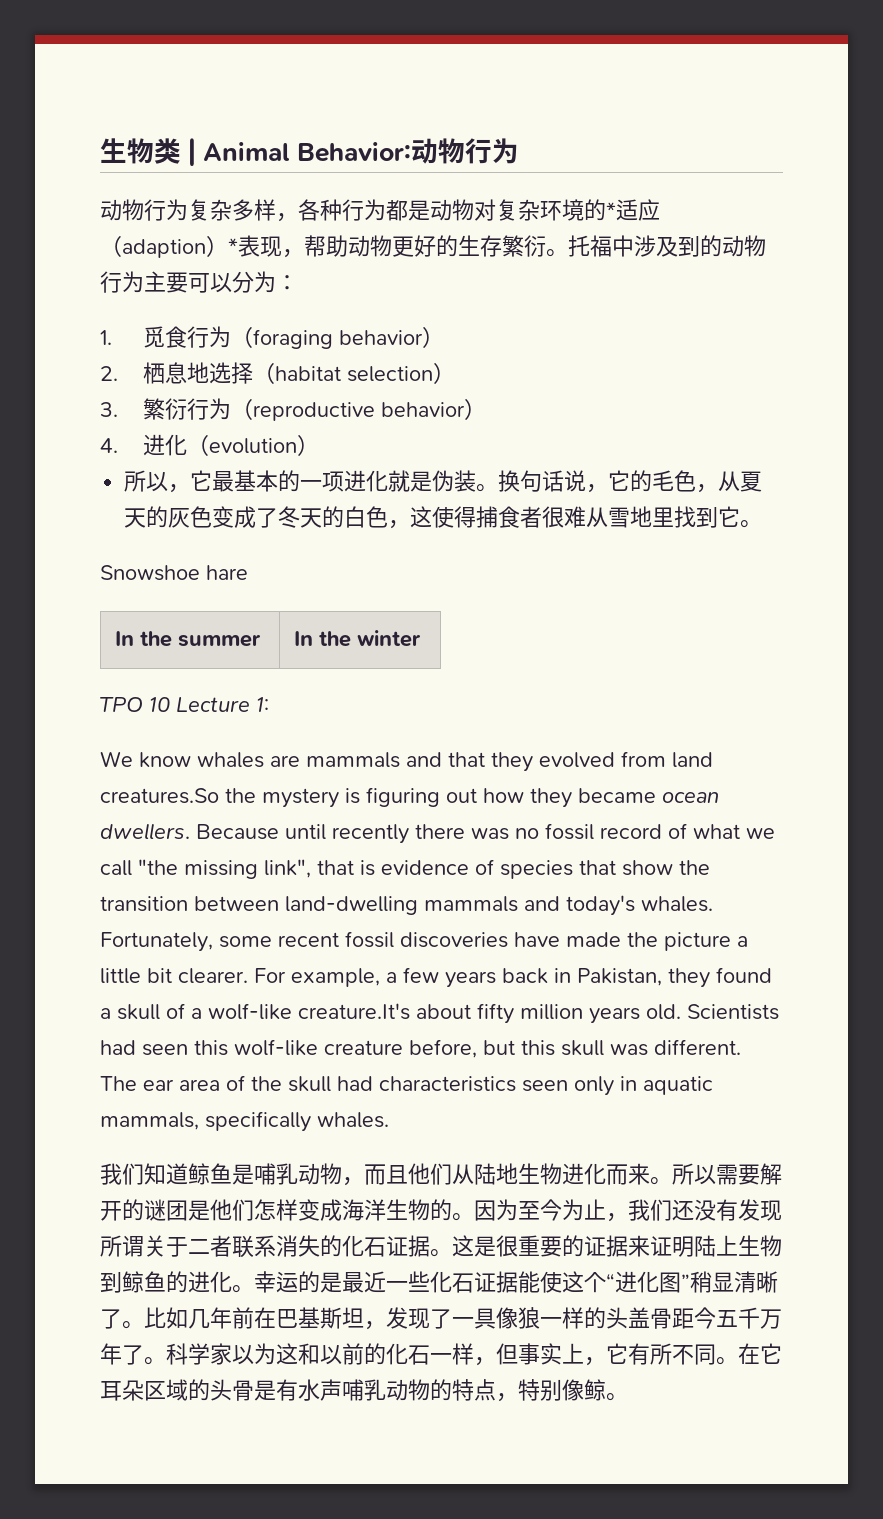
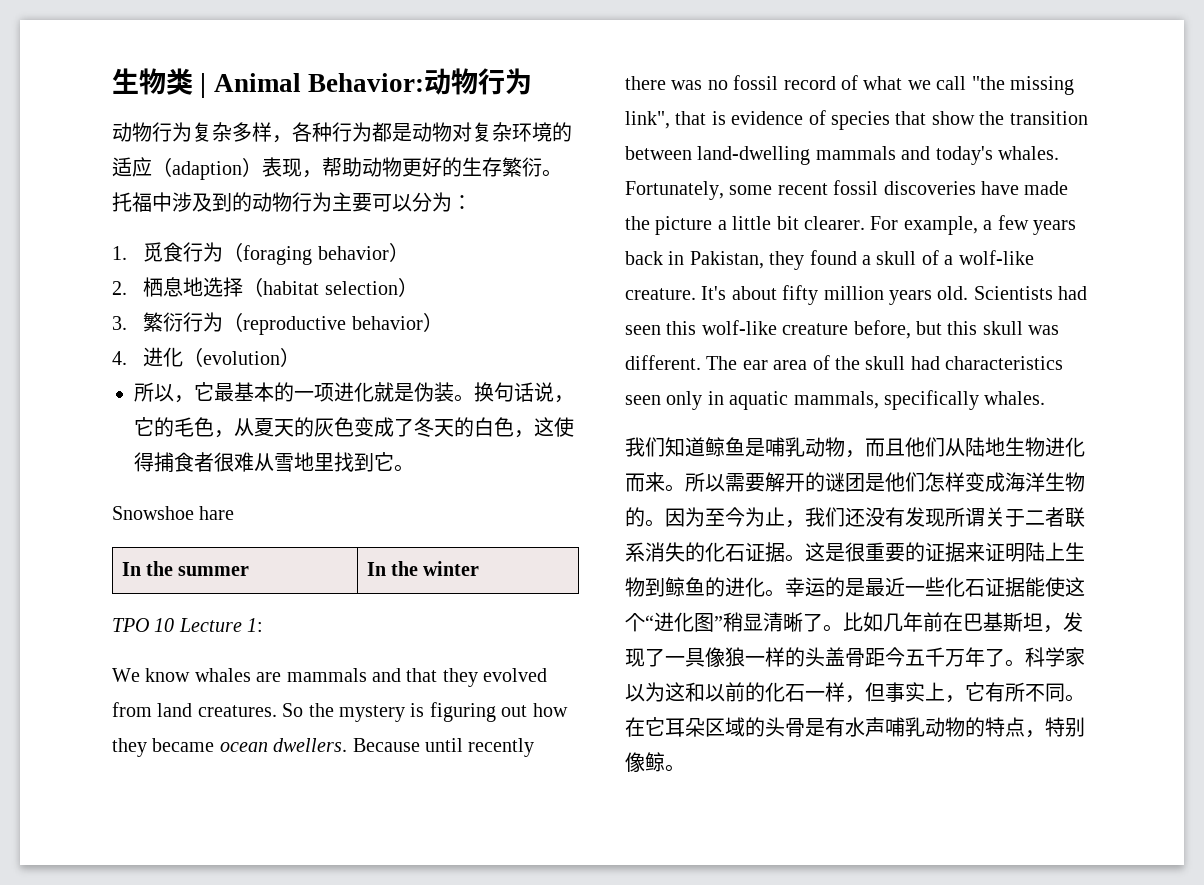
- 动物行为复杂多样，各种行为都是动物对复杂环境的*适应（adaption）*表现，帮助动物更好的生存繁衍。
+ 动物行为复杂多样，各种行为都是动物对复杂环境的适应（adaption）表现，帮助动物更好的生存繁衍。
- We know whales are mammals and that they evolved from land creatures.So the mystery is figuring out how they became ocean dwellers.
+ We know whales are mammals and that they evolved from land creatures. So the mystery is figuring out how they became ocean dwellers.
- For example, a few years back in Pakistan, they found a skull of a wolf-like creature.It's about fifty million years old.
+ For example, a few years back in Pakistan, they found a skull of a wolf-like creature. It's about fifty million years old.

